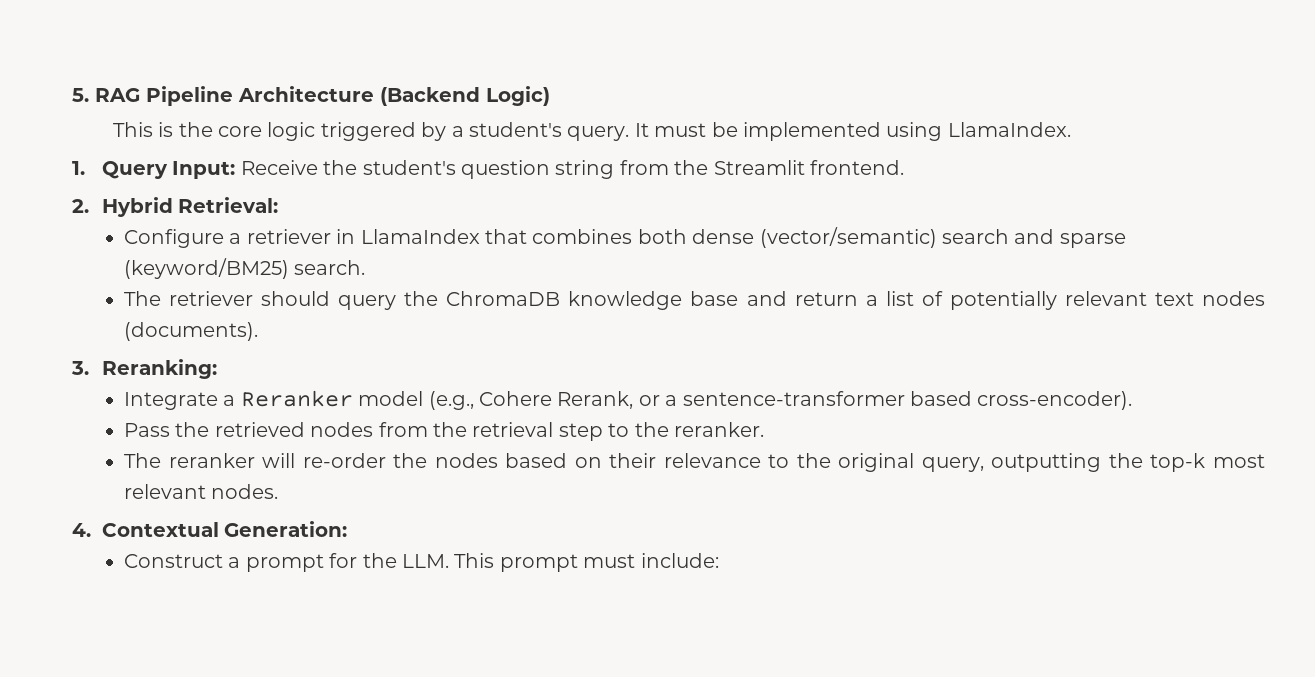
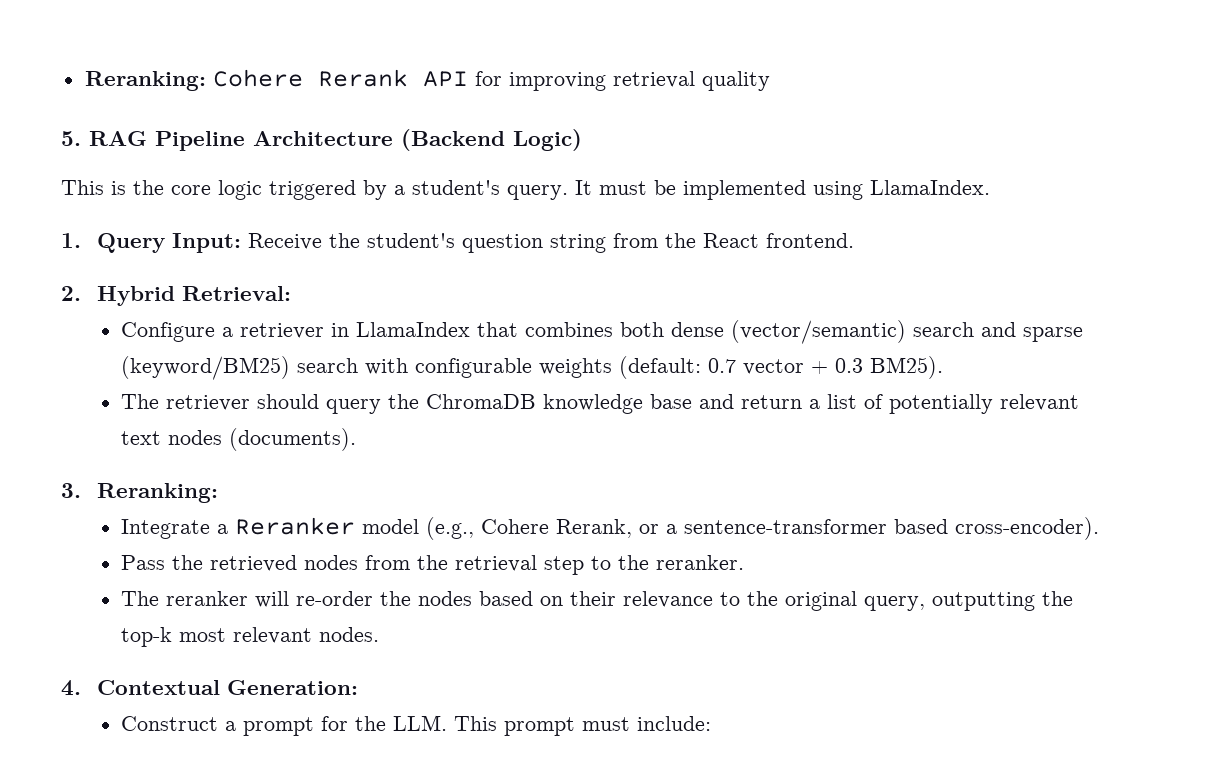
+ Reranking: Cohere Rerank API for improving retrieval quality
- 1. Query Input: Receive the student's question string from the Streamlit frontend.
+ 1. Query Input: Receive the student's question string from the React frontend.
- Configure a retriever in LlamaIndex that combines both dense (vector/semantic) search and sparse (keyword/BM25) search.
+ Configure a retriever in LlamaIndex that combines both dense (vector/semantic) search and sparse (keyword/BM25) search with configurable weights (default: 0.7 vector + 0.3 BM25).

